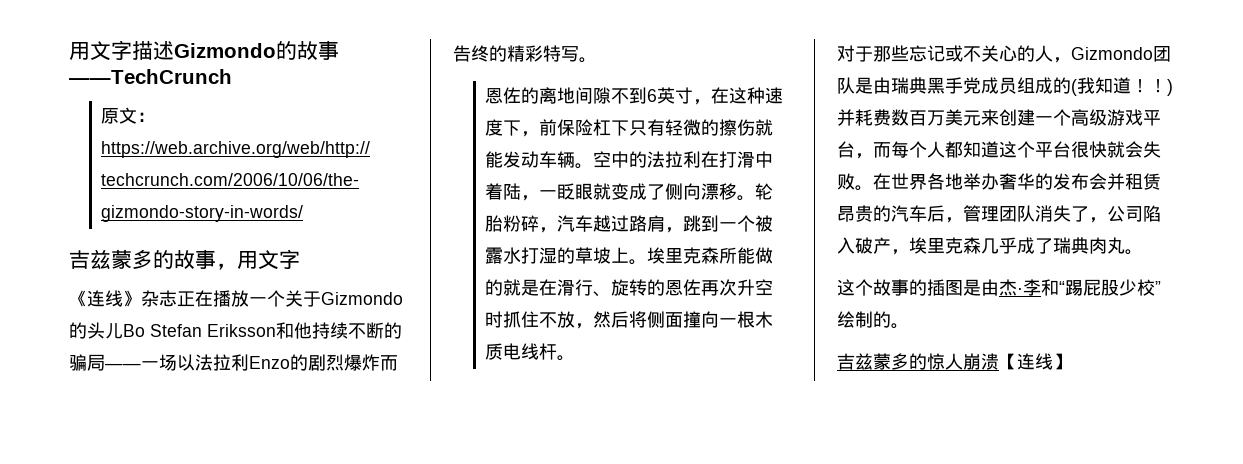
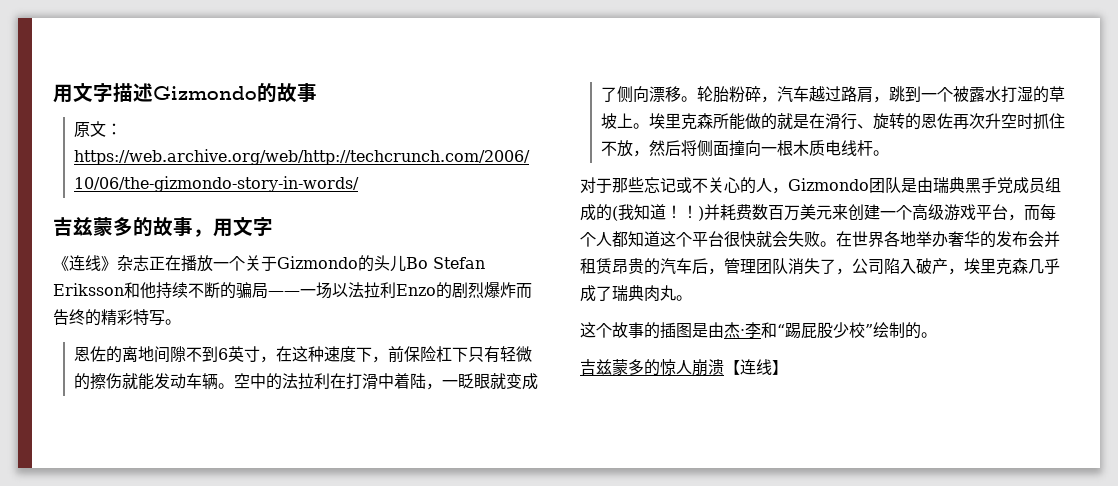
- 用文字描述Gizmondo的故事——TechCrunch
+ 用文字描述Gizmondo的故事

